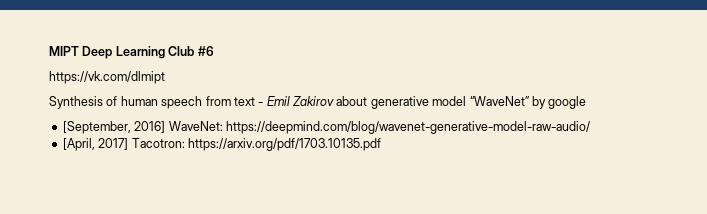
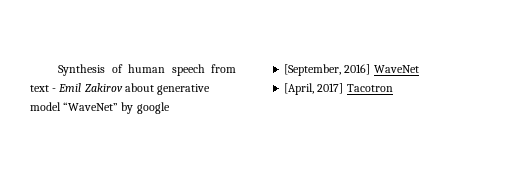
- MIPT Deep Learning Club #6
- https://vk.com/dlmipt
- [September, 2016] WaveNet: https://deepmind.com/blog/wavenet-generative-model-raw-audio/
+ [September, 2016] WaveNet
- [April, 2017] Tacotron: https://arxiv.org/pdf/1703.10135.pdf
+ [April, 2017] Tacotron

